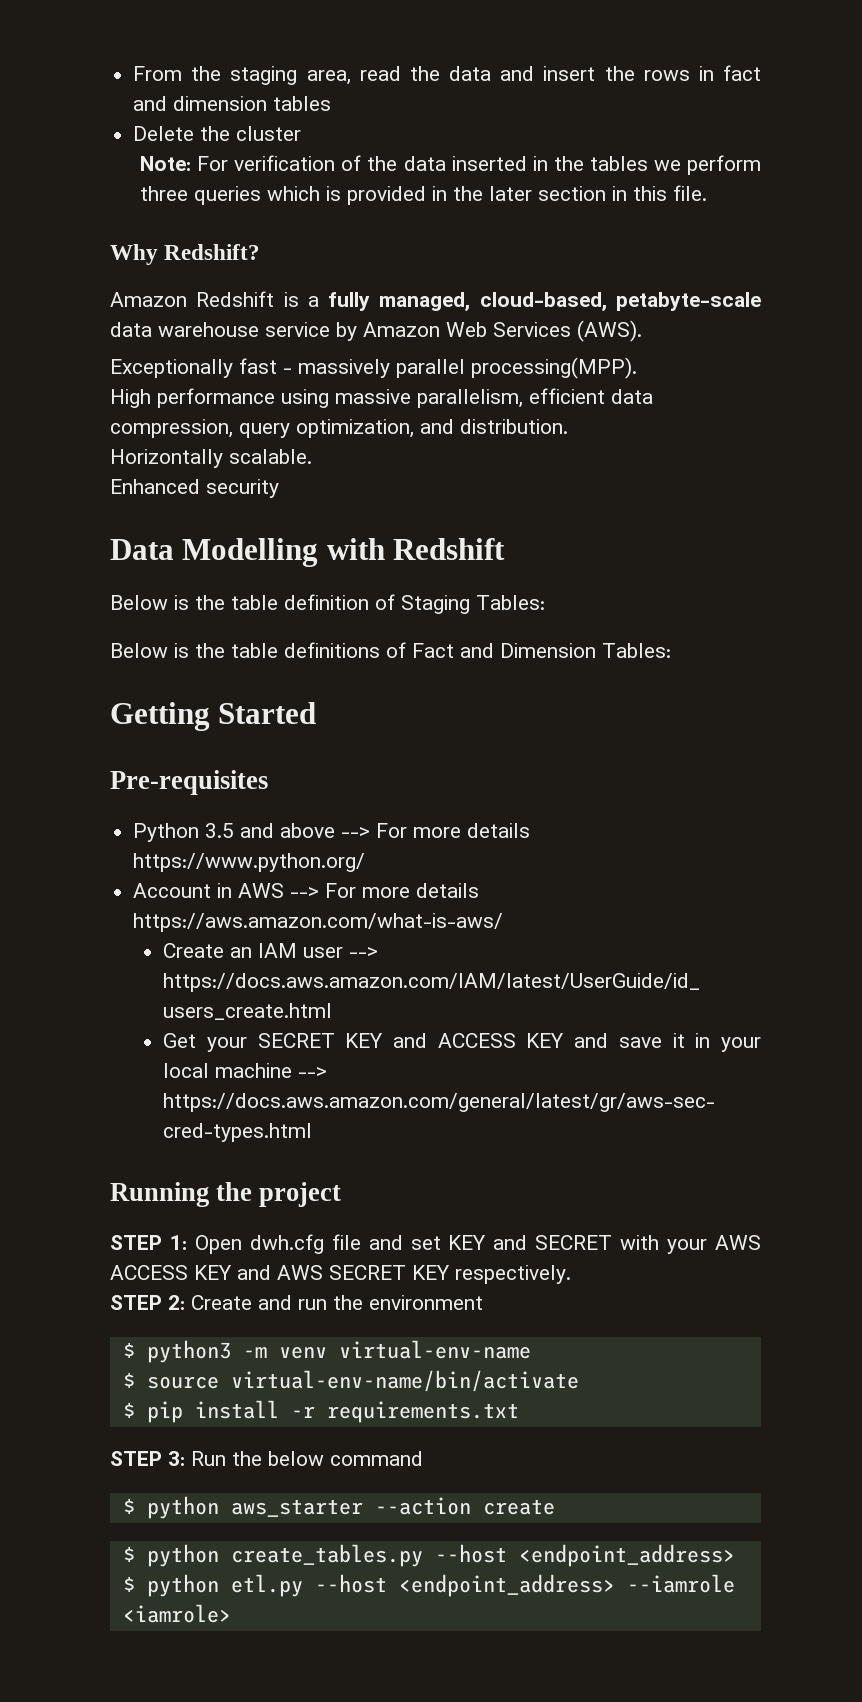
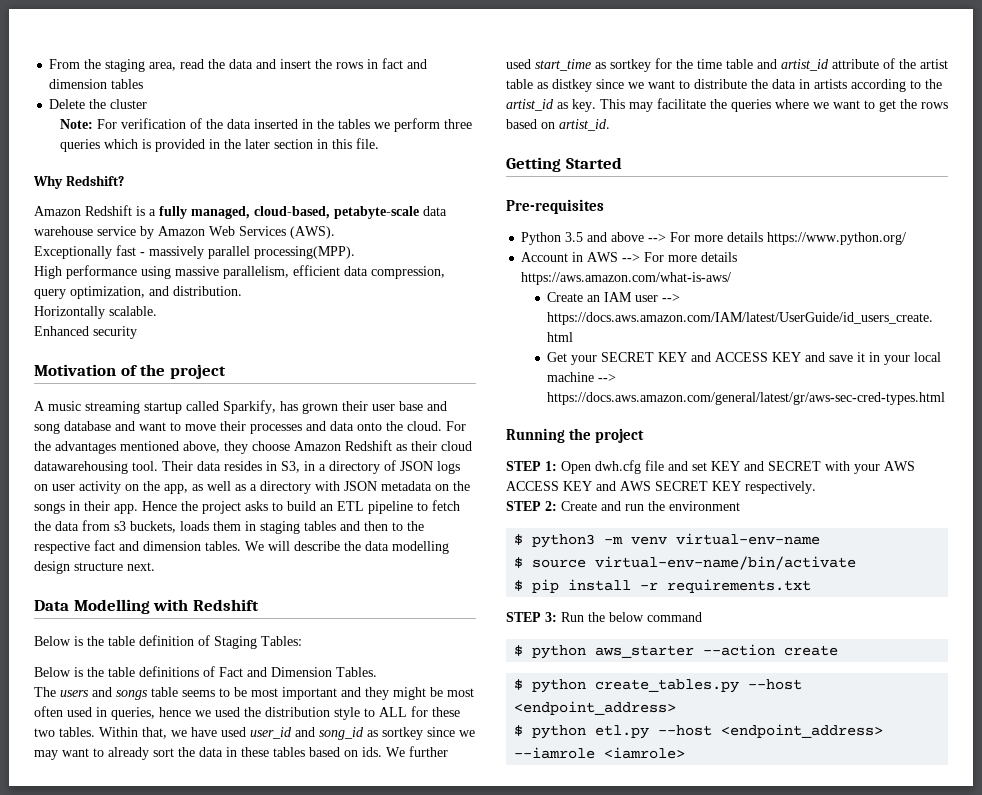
+ Motivation of the project
+ A music streaming startup called Sparkify, has grown their user base and song database and want to move their processes and data onto the cloud. For the advantages mentioned above, they choose Amazon Redshift as their cloud datawarehousing tool. Their data resides in S3, in a directory of JSON logs on user activity on the app, as well as a directory with JSON metadata on the songs in their app. Hence the project asks to build an ETL pipeline to fetch the data from s3 buckets, loads them in staging tables and then to the respective fact and dimension tables. We will describe the data modelling design structure next.
- Below is the table definitions of Fact and Dimension Tables:
+ Below is the table definitions of Fact and Dimension Tables.
+ The users and songs table seems to be most important and they might be most often used in queries, hence we used the distribution style to ALL for these two tables. Within that, we have used user_id and song_id as sortkey since we may want to already sort the data in these tables based on ids. We further used start_time as sortkey for the time table and artist_id attribute of the artist table as distkey since we want to distribute the data in artists according to the artist_id as key. This may facilitate the queries where we want to get the rows based on artist_id.

